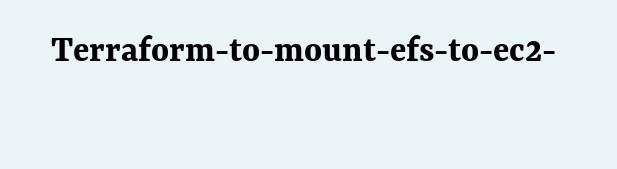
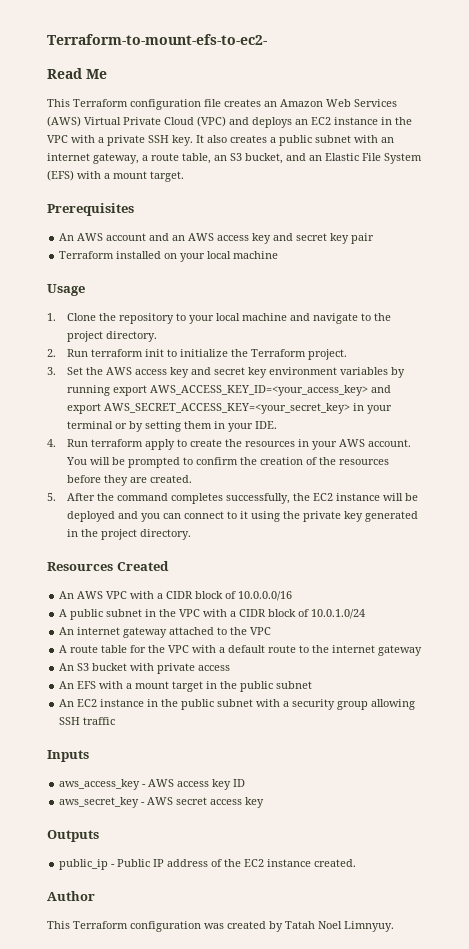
+ Read Me
+ This Terraform configuration file creates an Amazon Web Services (AWS) Virtual Private Cloud (VPC) and deploys an EC2 instance in the VPC with a private SSH key. It also creates a public subnet with an internet gateway, a route table, an S3 bucket, and an Elastic File System (EFS) with a mount target.
+ Prerequisites
+ An AWS account and an AWS access key and secret key pair
+ Terraform installed on your local machine
+ Usage
+ 1. Clone the repository to your local machine and navigate to the project directory.
+ 2. Run terraform init to initialize the Terraform project.
+ 3. Set the AWS access key and secret key environment variables by running export AWS_ACCESS_KEY_ID=<your_access_key> and export AWS_SECRET_ACCESS_KEY=<your_secret_key> in your terminal or by setting them in your IDE.
+ 4. Run terraform apply to create the resources in your AWS account. You will be prompted to confirm the creation of the resources before they are created.
+ 5. After the command completes successfully, the EC2 instance will be deployed and you can connect to it using the private key generated in the project directory.
+ Resources Created
+ An AWS VPC with a CIDR block of 10.0.0.0/16
+ A public subnet in the VPC with a CIDR block of 10.0.1.0/24
+ An internet gateway attached to the VPC
+ A route table for the VPC with a default route to the internet gateway
+ An S3 bucket with private access
+ An EFS with a mount target in the public subnet
+ An EC2 instance in the public subnet with a security group allowing SSH traffic
+ Inputs
+ aws_access_key - AWS access key ID
+ aws_secret_key - AWS secret access key
+ Outputs
+ public_ip - Public IP address of the EC2 instance created.
+ Author
+ This Terraform configuration was created by Tatah Noel Limnyuy.

